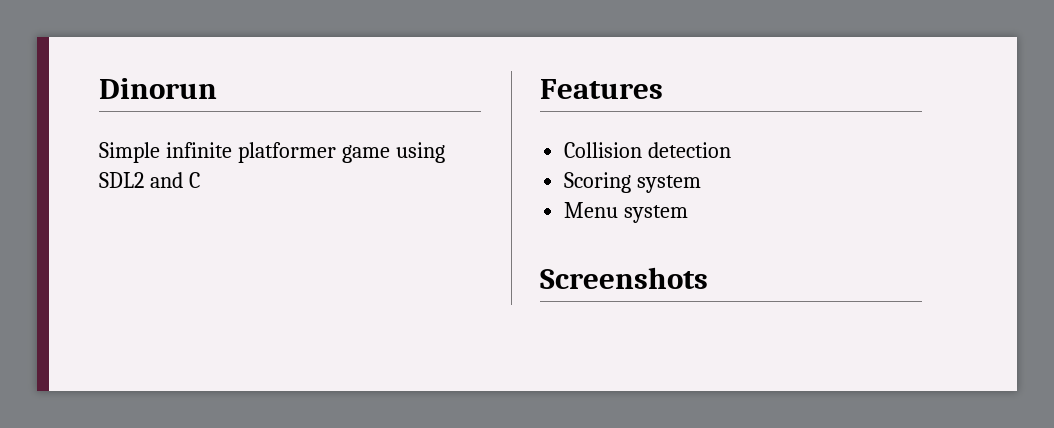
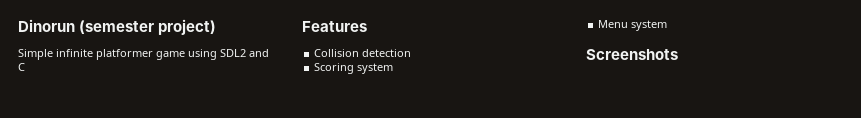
- Dinorun
+ Dinorun (semester project)

